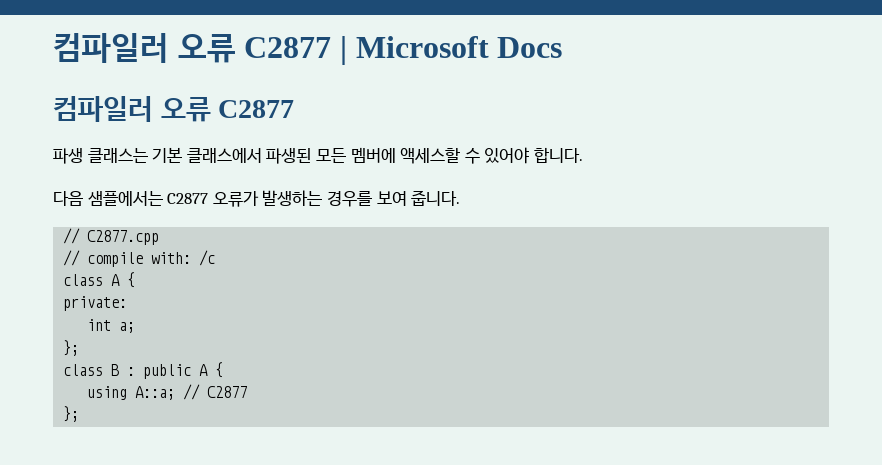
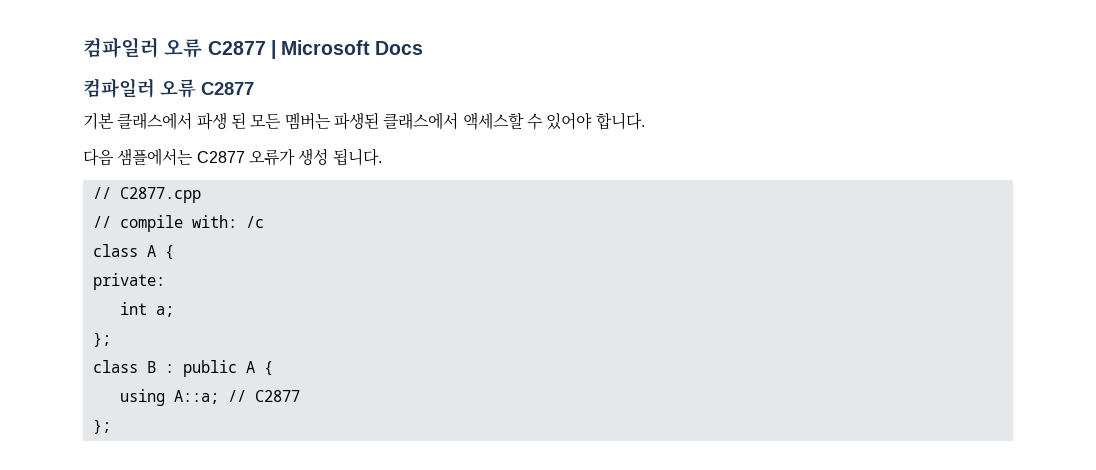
- 파생 클래스는 기본 클래스에서 파생된 모든 멤버에 액세스할 수 있어야 합니다.
+ 기본 클래스에서 파생 된 모든 멤버는 파생된 클래스에서 액세스할 수 있어야 합니다.
- 다음 샘플에서는 C2877 오류가 발생하는 경우를 보여 줍니다.
+ 다음 샘플에서는 C2877 오류가 생성 됩니다.

